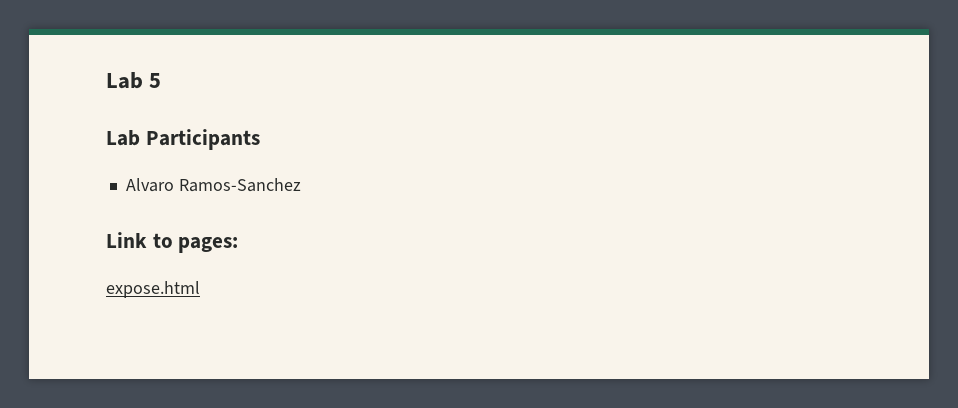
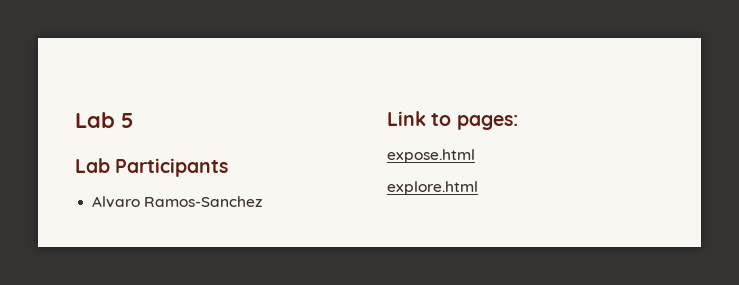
+ explore.html

